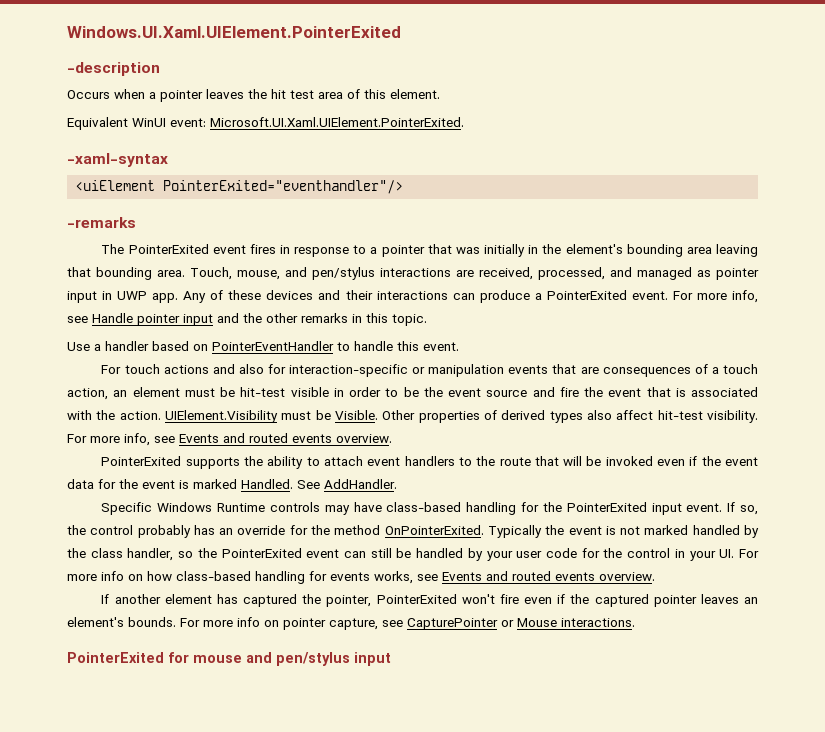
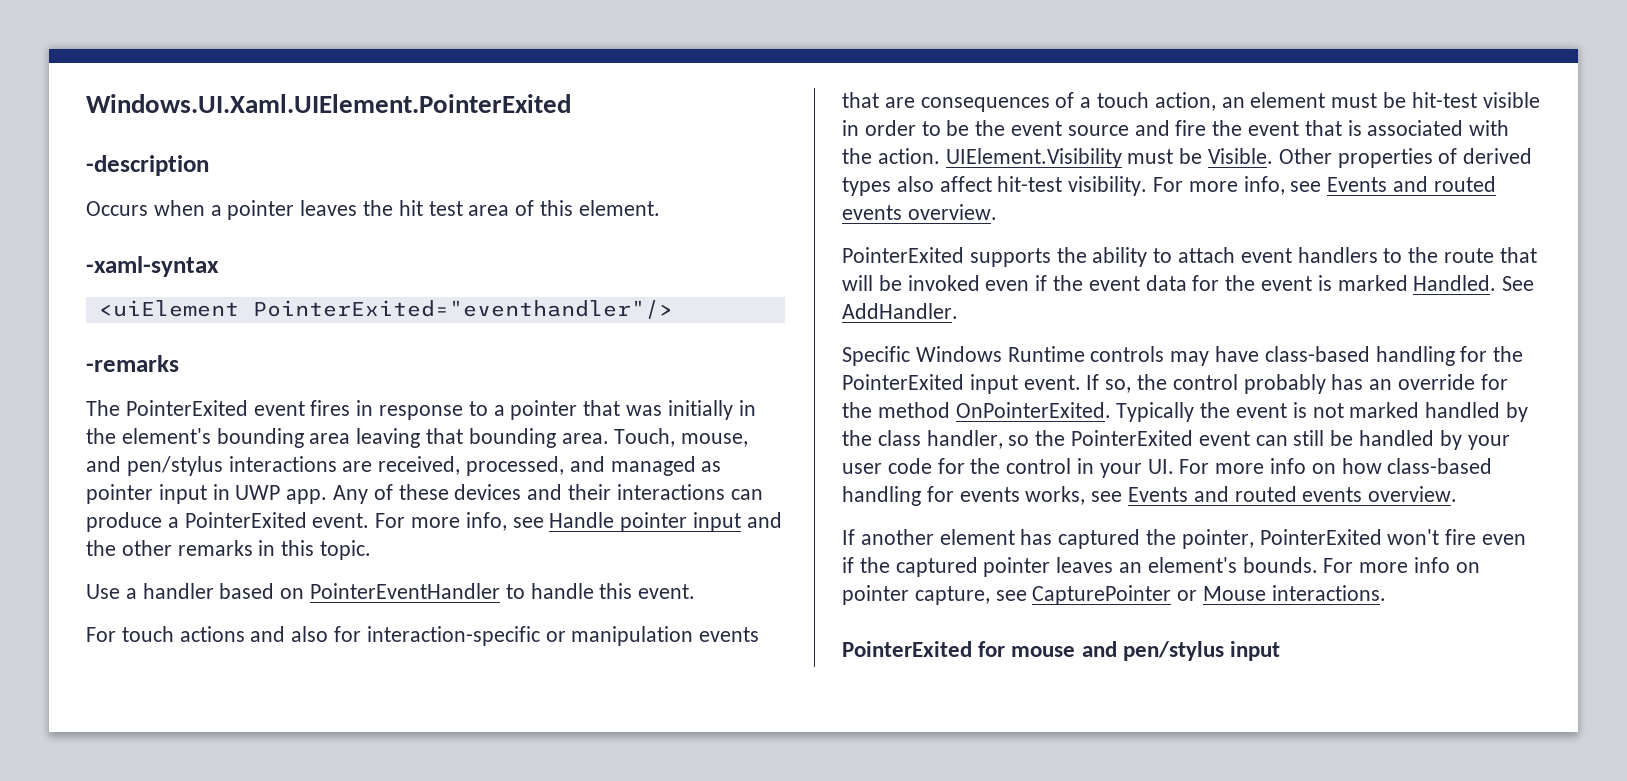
- Equivalent WinUI event: Microsoft.UI.Xaml.UIElement.PointerExited.

